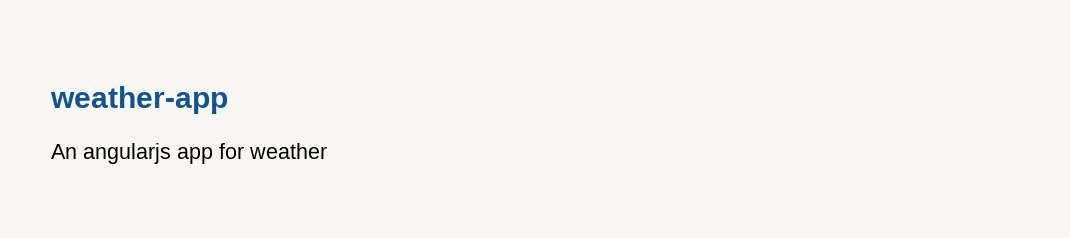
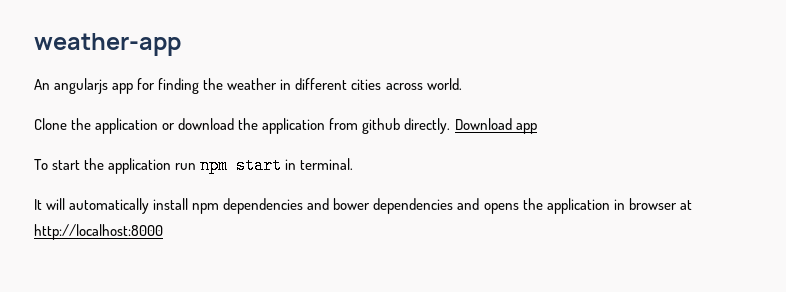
- An angularjs app for weather
+ An angularjs app for finding the weather in different cities across world.
+ Clone the application or download the application from github directly. Download app
+ To start the application run npm start in terminal.
+ It will automatically install npm dependencies and bower dependencies and opens the application in browser at http://localhost:8000

